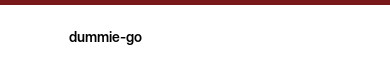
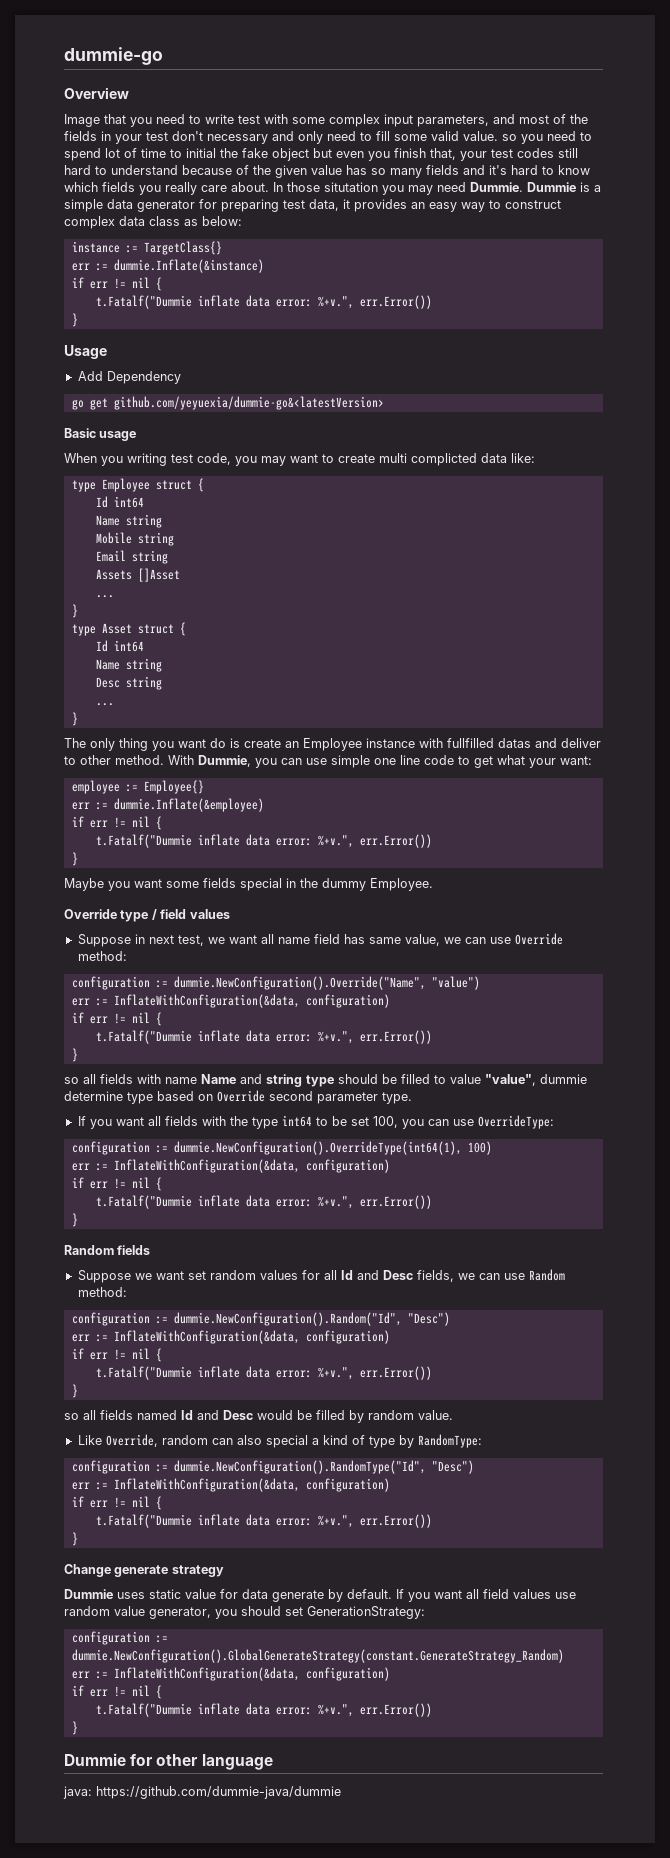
+ Overview
+ Image that you need to write test with some complex input parameters, and most of the fields in your test don't necessary and only need to fill some valid value. so you need to spend lot of time to initial the fake object but even you finish that, your test codes still hard to understand because of the given value has so many fields and it's hard to know which fields you really care about. In those situtation you may need Dummie. Dummie is a simple data generator for preparing test data, it provides an easy way to construct complex data class as below:
+ instance := TargetClass{}
+ err := dummie.Inflate(&instance)
+ if err != nil {
+ t.Fatalf("Dummie inflate data error: %+v.", err.Error())
+ }
+ Usage
+ Add Dependency
+ go get github.com/yeyuexia/dummie-go&<latestVersion>
+ Basic usage
+ When you writing test code, you may want to create multi complicted data like:
+ type Employee struct {
+ Id int64
+ Name string
+ Mobile string
+ Email string
+ Assets []Asset
+ ...
+ }
+ type Asset struct {
+ Id int64
+ Name string
+ Desc string
+ ...
+ }
+ The only thing you want do is create an Employee instance with fullfilled datas and deliver to other method. With Dummie, you can use simple one line code to get what your want:
+ employee := Employee{}
+ err := dummie.Inflate(&employee)
+ if err != nil {
+ t.Fatalf("Dummie inflate data error: %+v.", err.Error())
+ }
+ Maybe you want some fields special in the dummy Employee.
+ Override type / field values
+ Suppose in next test, we want all name field has same value, we can use Override method:
+ configuration := dummie.NewConfiguration().Override("Name", "value")
+ err := InflateWithConfiguration(&data, configuration)
+ if err != nil {
+ t.Fatalf("Dummie inflate data error: %+v.", err.Error())
+ }
+ so all fields with name Name and string type should be filled to value "value", dummie determine type based on Override second parameter type.
+ If you want all fields with the type int64 to be set 100, you can use OverrideType:
+ configuration := dummie.NewConfiguration().OverrideType(int64(1), 100)
+ err := InflateWithConfiguration(&data, configuration)
+ if err != nil {
+ t.Fatalf("Dummie inflate data error: %+v.", err.Error())
+ }
+ Random fields
+ Suppose we want set random values for all Id and Desc fields, we can use Random method:
+ configuration := dummie.NewConfiguration().Random("Id", "Desc")
+ err := InflateWithConfiguration(&data, configuration)
+ if err != nil {
+ t.Fatalf("Dummie inflate data error: %+v.", err.Error())
+ }
+ so all fields named Id and Desc would be filled by random value.
+ Like Override, random can also special a kind of type by RandomType:
+ configuration := dummie.NewConfiguration().RandomType("Id", "Desc")
+ err := InflateWithConfiguration(&data, configuration)
+ if err != nil {
+ t.Fatalf("Dummie inflate data error: %+v.", err.Error())
+ }
+ Change generate strategy
+ Dummie uses static value for data generate by default. If you want all field values use random value generator, you should set GenerationStrategy:
+ configuration := dummie.NewConfiguration().GlobalGenerateStrategy(constant.GenerateStrategy_Random)
+ err := InflateWithConfiguration(&data, configuration)
+ if err != nil {
+ t.Fatalf("Dummie inflate data error: %+v.", err.Error())
+ }
+ Dummie for other language
+ java: https://github.com/dummie-java/dummie

